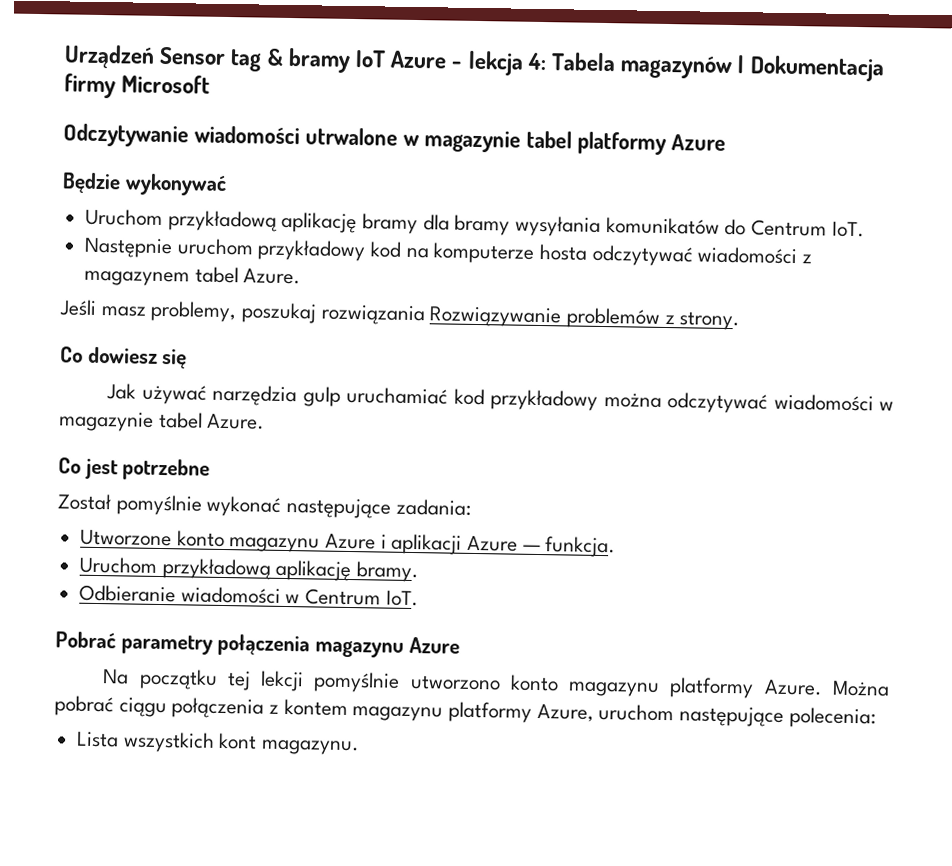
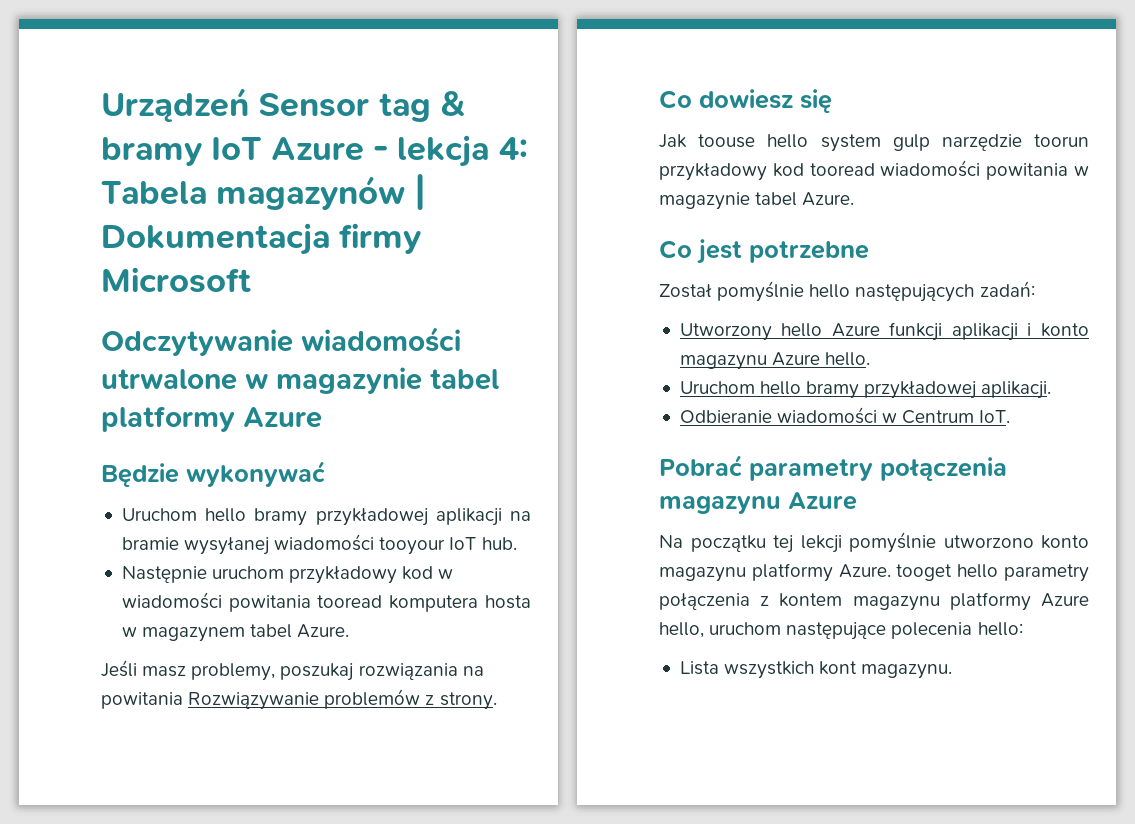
- Uruchom przykładową aplikację bramy dla bramy wysyłania komunikatów do Centrum IoT.
- Następnie uruchom przykładowy kod na komputerze hosta odczytywać wiadomości z magazynem tabel Azure.
+ Uruchom hello bramy przykładowej aplikacji na bramie wysyłanej wiadomości tooyour IoT hub.
+ Następnie uruchom przykładowy kod w wiadomości powitania tooread komputera hosta w magazynem tabel Azure.
- Jeśli masz problemy, poszukaj rozwiązania Rozwiązywanie problemów z strony.
+ Jeśli masz problemy, poszukaj rozwiązania na powitania Rozwiązywanie problemów z strony.
- Jak używać narzędzia gulp uruchamiać kod przykładowy można odczytywać wiadomości w magazynie tabel Azure.
+ Jak toouse hello system gulp narzędzie toorun przykładowy kod tooread wiadomości powitania w magazynie tabel Azure.
- Został pomyślnie wykonać następujące zadania:
- Utworzone konto magazynu Azure i aplikacji Azure — funkcja.
- Uruchom przykładową aplikację bramy.
+ Został pomyślnie hello następujących zadań:
+ Utworzony hello Azure funkcji aplikacji i konto magazynu Azure hello.
+ Uruchom hello bramy przykładowej aplikacji.
- Na początku tej lekcji pomyślnie utworzono konto magazynu platformy Azure. Można pobrać ciągu połączenia z kontem magazynu platformy Azure, uruchom następujące polecenia:
+ Na początku tej lekcji pomyślnie utworzono konto magazynu platformy Azure. tooget hello parametry połączenia z kontem magazynu platformy Azure hello, uruchom następujące polecenia hello:

